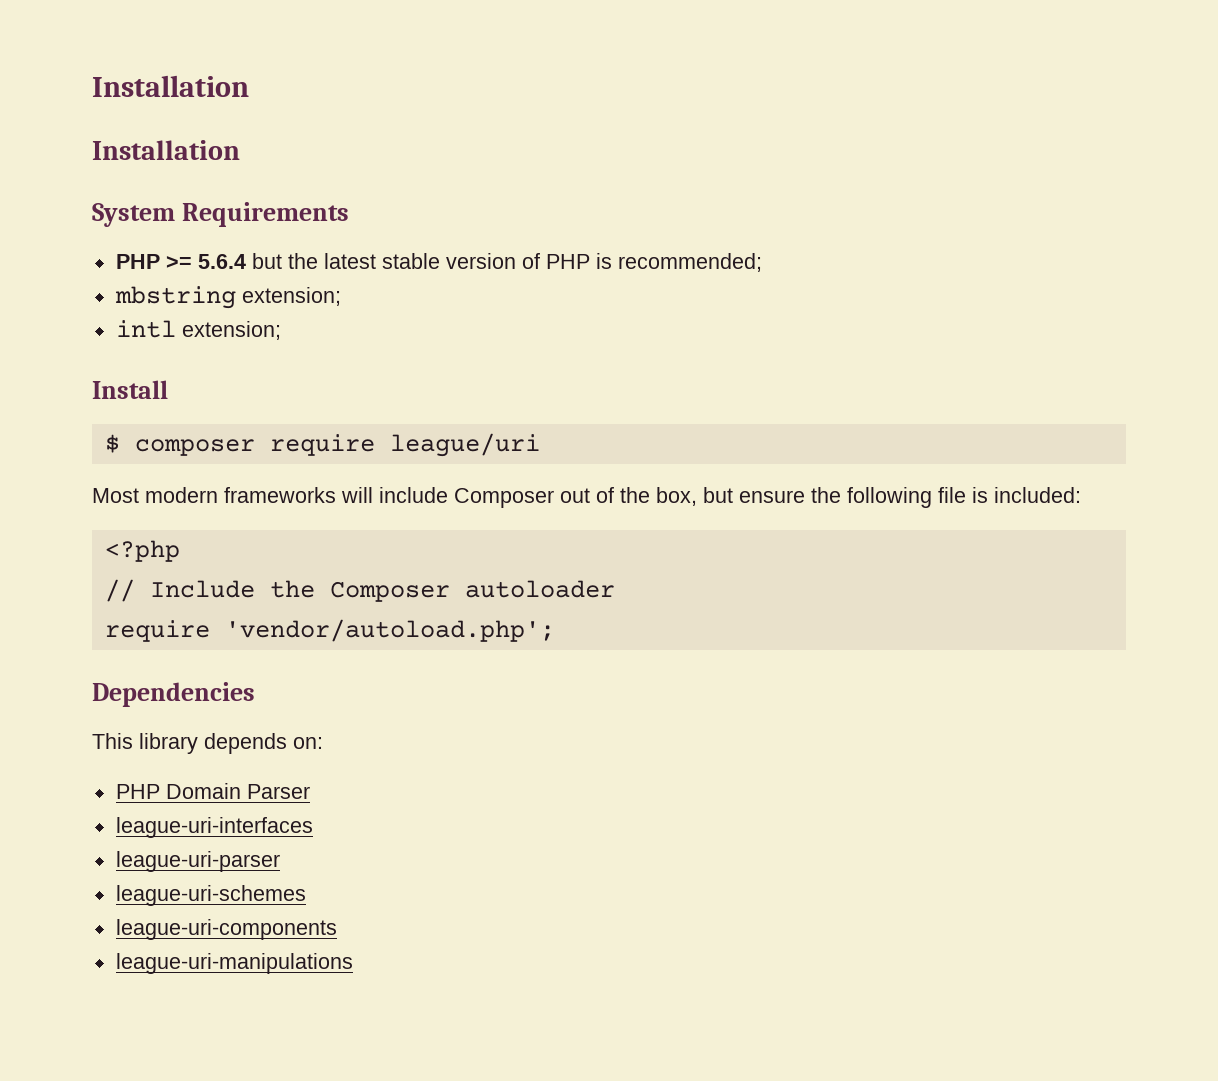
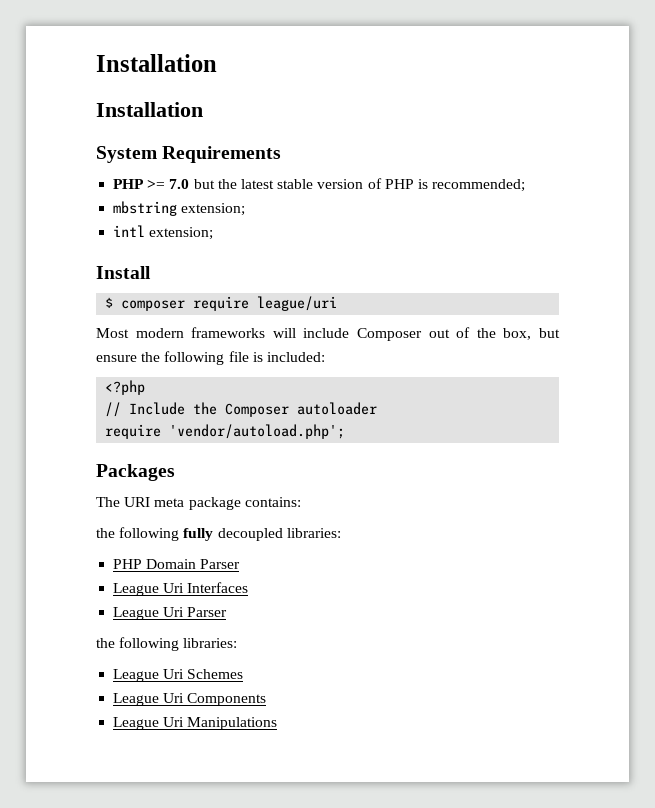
- PHP >= 5.6.4 but the latest stable version of PHP is recommended;
+ PHP >= 7.0 but the latest stable version of PHP is recommended;
- Dependencies
- This library depends on:
+ Packages
+ The URI meta package contains:
+ the following fully decoupled libraries:
  PHP Domain Parser
- league-uri-interfaces
- league-uri-parser
- league-uri-schemes
- league-uri-components
- league-uri-manipulations
+ League Uri Interfaces
+ League Uri Parser
+ the following libraries:
+ League Uri Schemes
+ League Uri Components
+ League Uri Manipulations

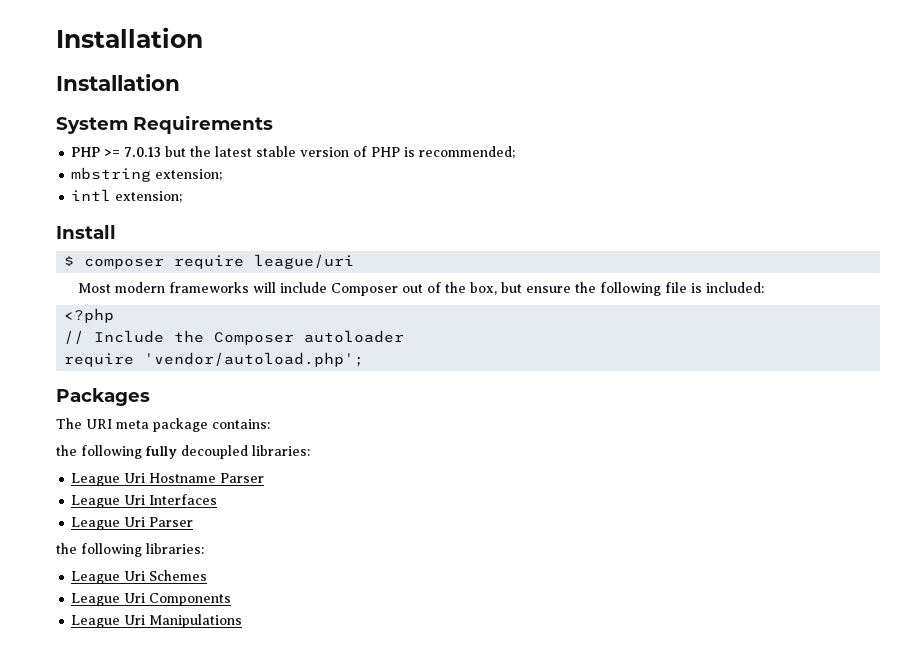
- PHP >= 7.0 but the latest stable version of PHP is recommended;
+ PHP >= 7.0.13 but the latest stable version of PHP is recommended;
- PHP Domain Parser
+ League Uri Hostname Parser

